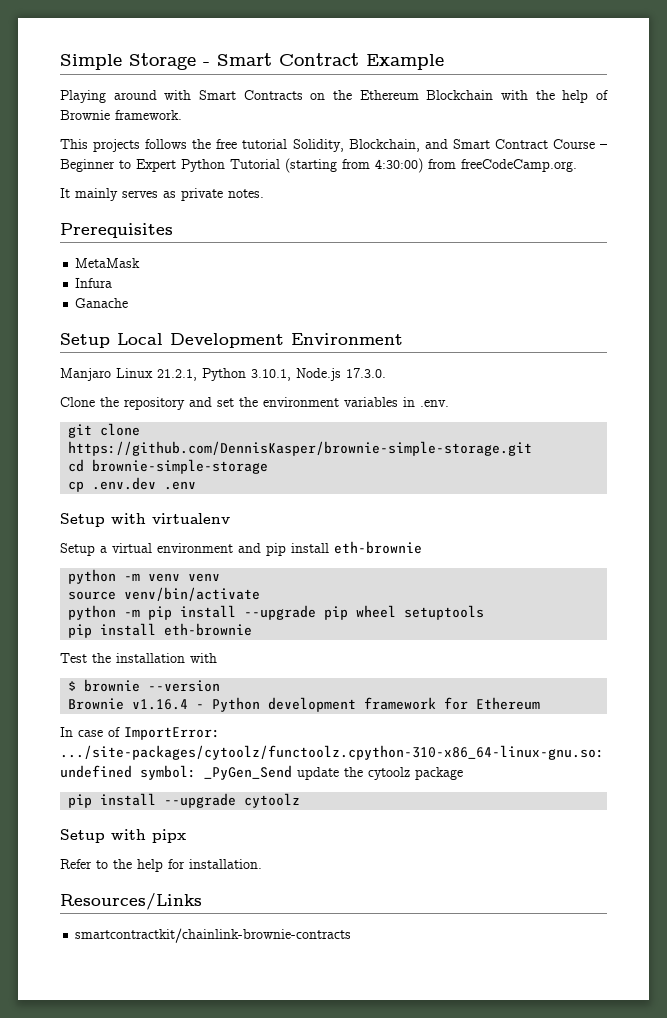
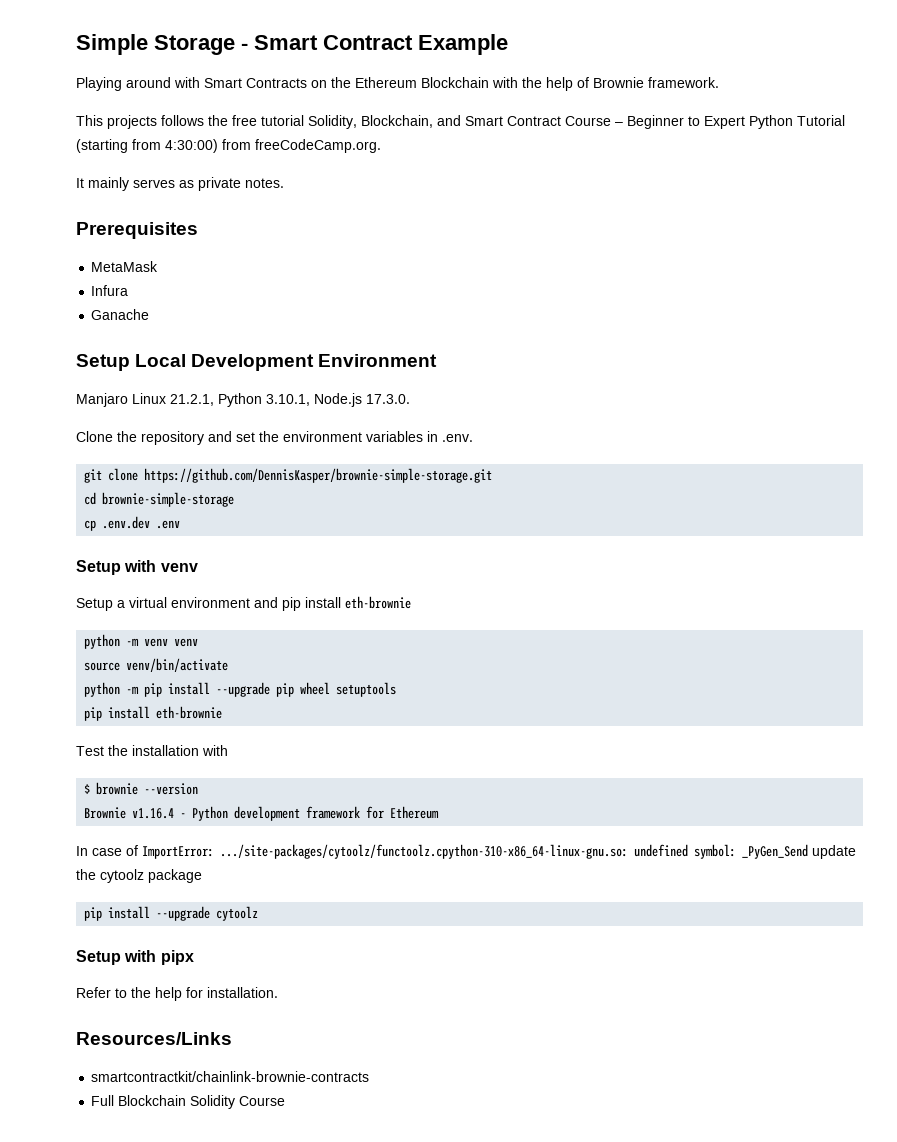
- Setup with virtualenv
+ Setup with venv
+ Full Blockchain Solidity Course

